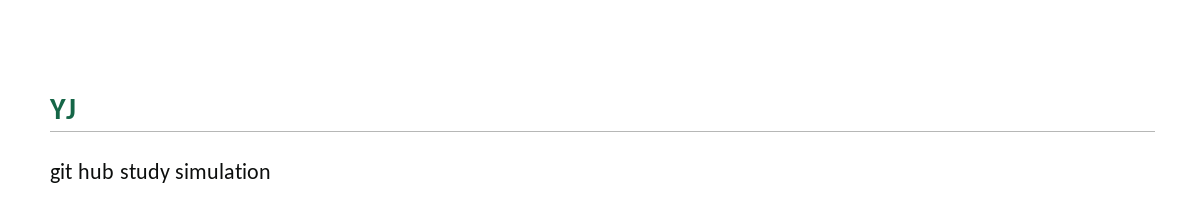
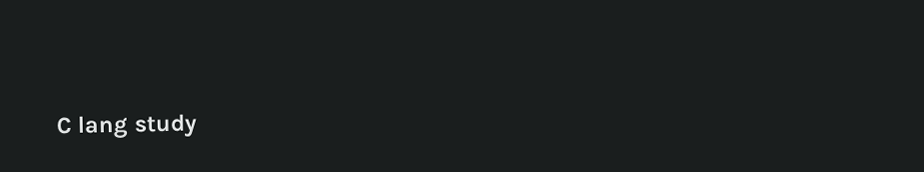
- YJ
- git hub study simulation
+ C lang study

